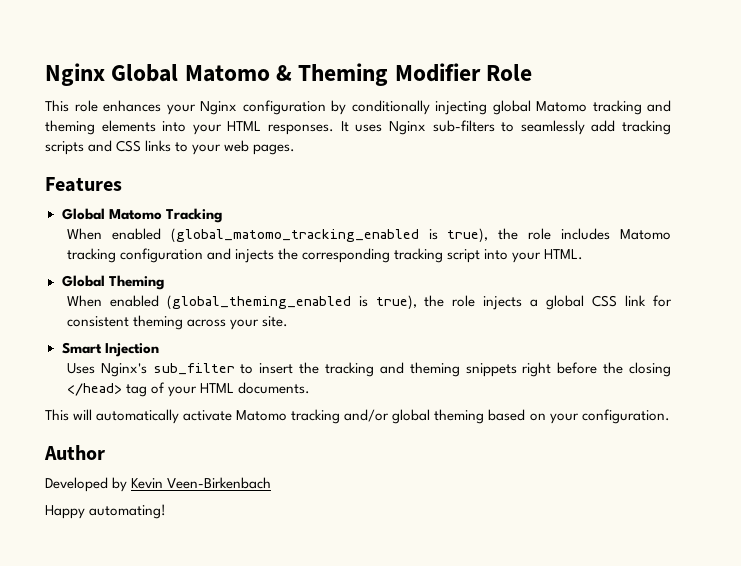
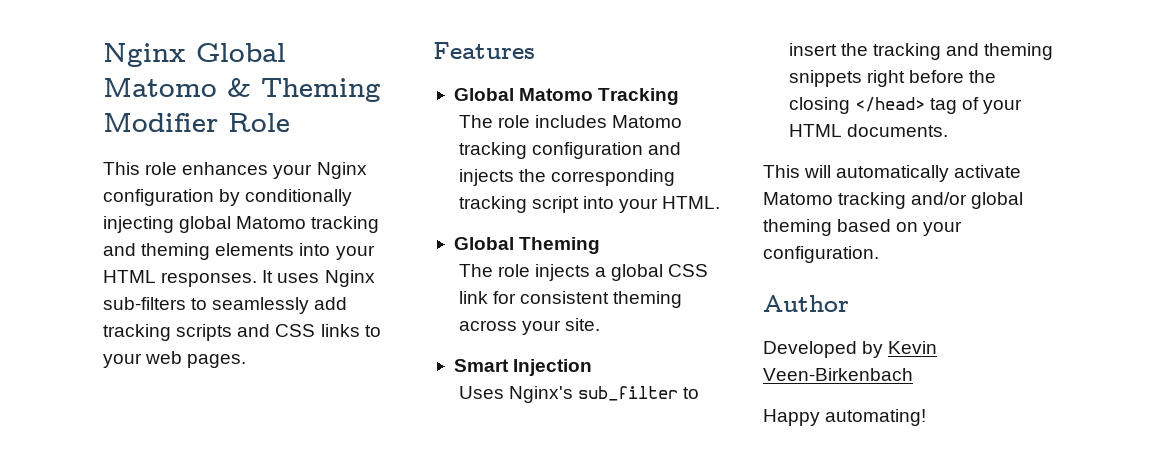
- When enabled (global_matomo_tracking_enabled is true), the role includes Matomo tracking configuration and injects the corresponding tracking script into your HTML.
+ The role includes Matomo tracking configuration and injects the corresponding tracking script into your HTML.
- When enabled (global_theming_enabled is true), the role injects a global CSS link for consistent theming across your site.
+ The role injects a global CSS link for consistent theming across your site.

